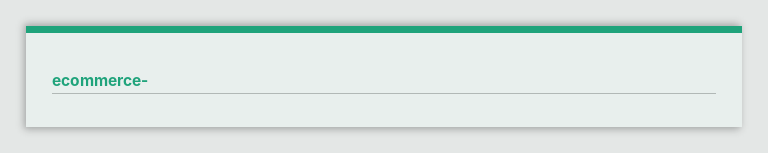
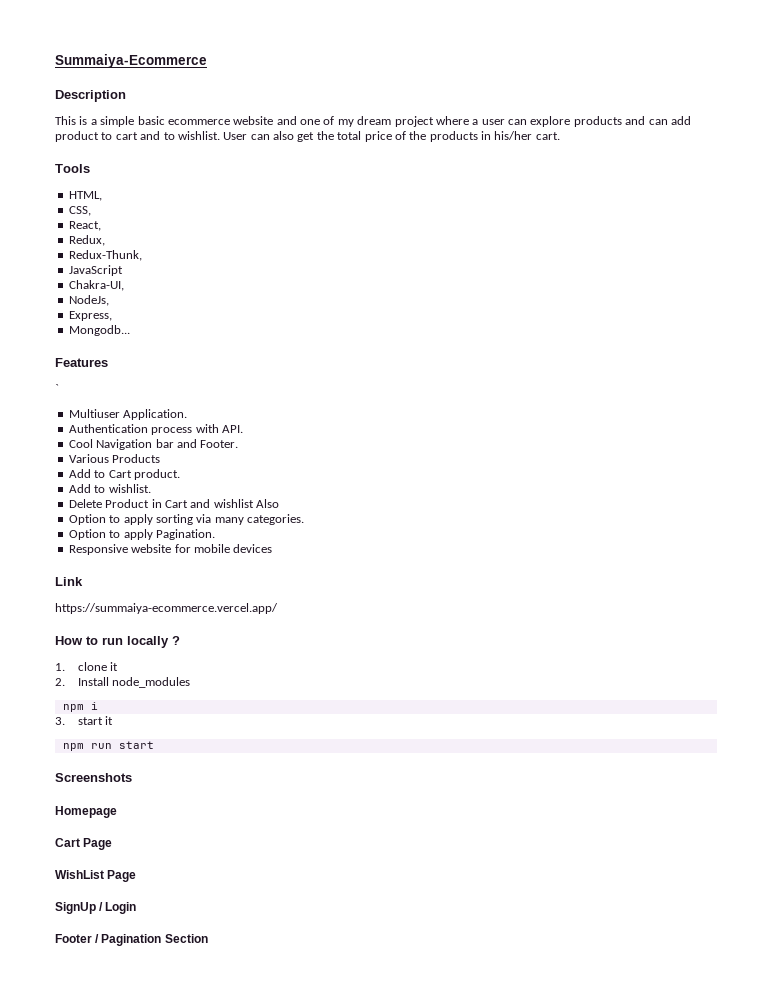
- ecommerce-
+ Summaiya-Ecommerce
+ Description
+ This is a simple basic ecommerce website and one of my dream project where a user can explore products and can add product to cart and to wishlist. User can also get the total price of the products in his/her cart.
+ Tools
+ HTML,
+ CSS,
+ React,
+ Redux,
+ Redux-Thunk,
+ JavaScript
+ Chakra-UI,
+ NodeJs,
+ Express,
+ Mongodb...
+ Features
+ `
+ Multiuser Application.
+ Authentication process with API.
+ Cool Navigation bar and Footer.
+ Various Products
+ Add to Cart product.
+ Add to wishlist.
+ Delete Product in Cart and wishlist Also
+ Option to apply sorting via many categories.
+ Option to apply Pagination.
+ Responsive website for mobile devices
+ Link
+ https://summaiya-ecommerce.vercel.app/
+ How to run locally ?
+ 1. clone it
+ 2. Install node_modules
+ npm i
+ 3. start it
+ npm run start
+ Screenshots
+ Homepage
+ Cart Page
+ WishList Page
+ SignUp / Login
+ Footer / Pagination Section

